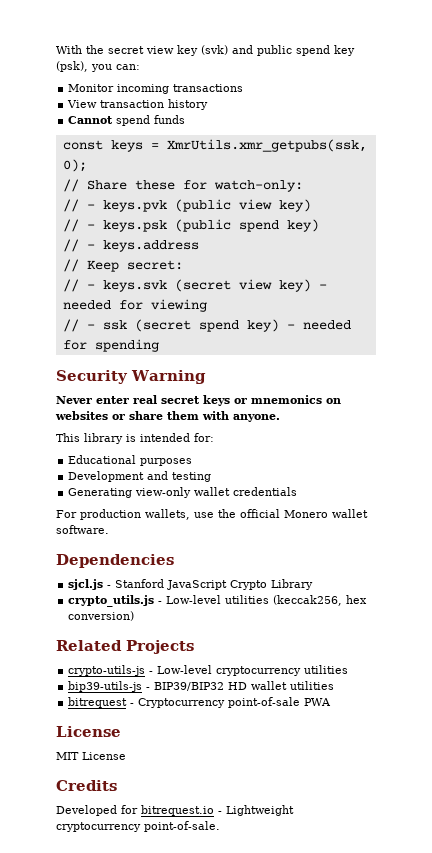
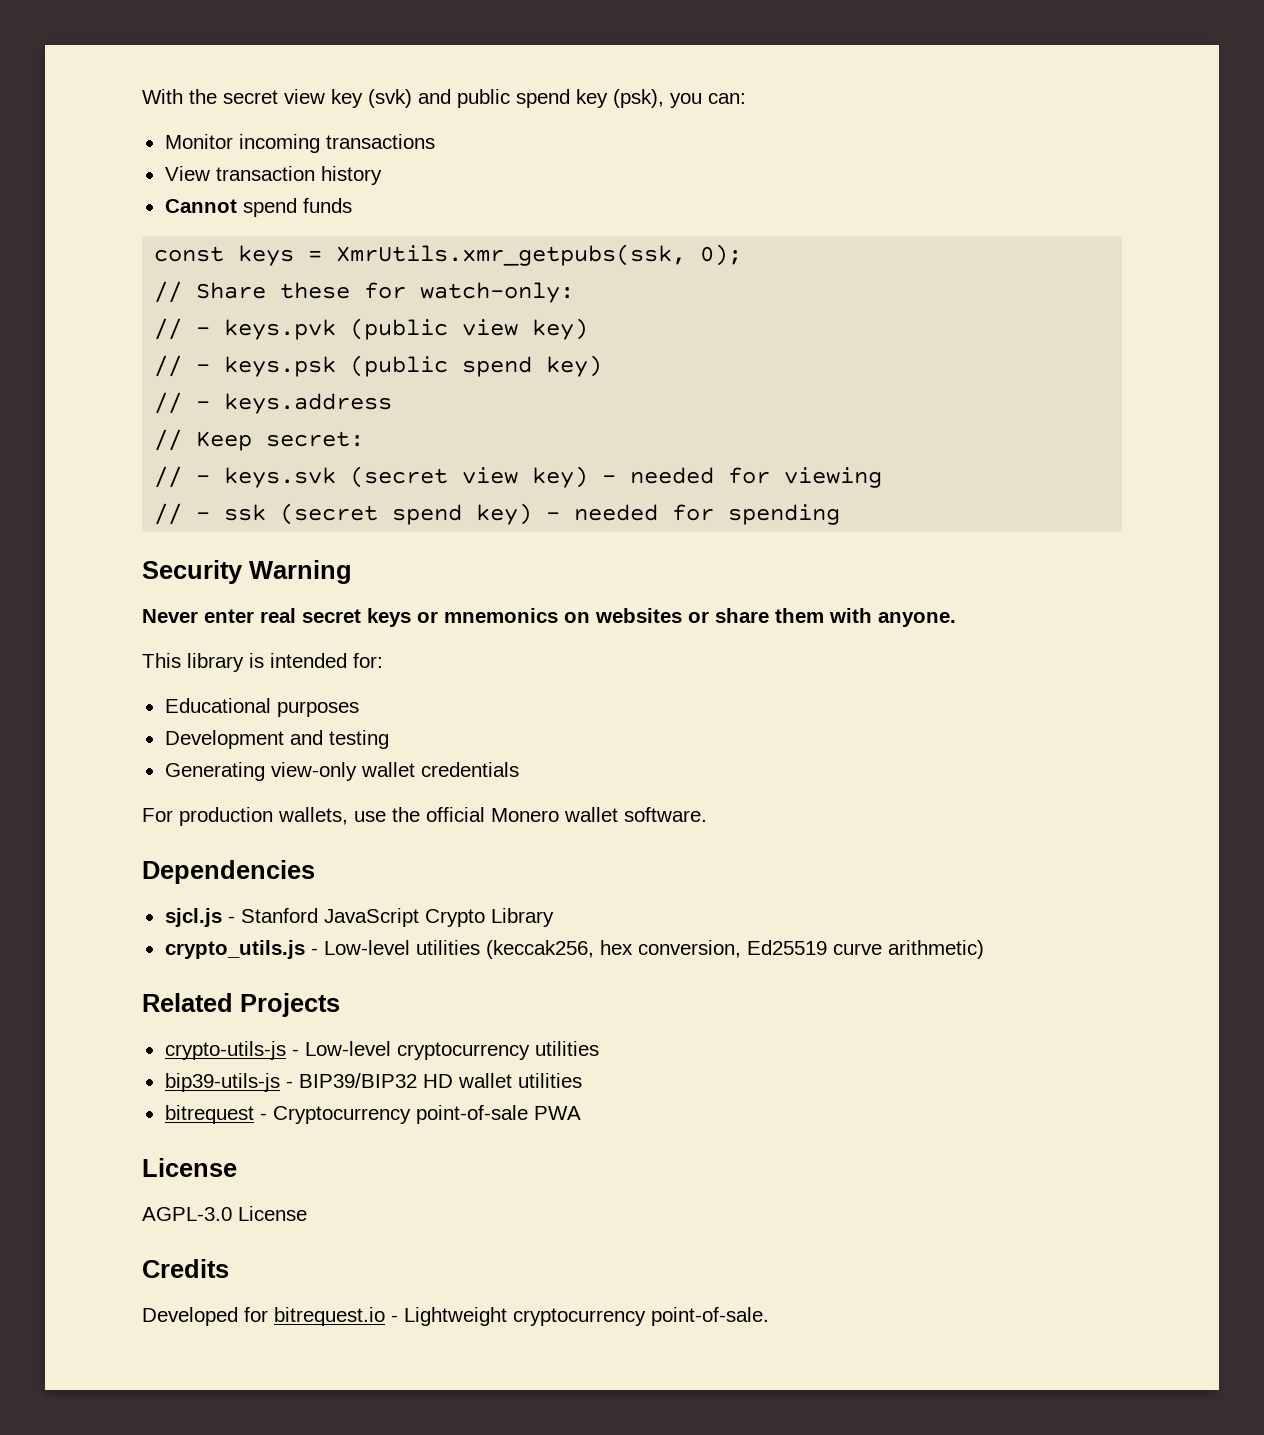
- crypto_utils.js - Low-level utilities (keccak256, hex conversion)
+ crypto_utils.js - Low-level utilities (keccak256, hex conversion, Ed25519 curve arithmetic)
- MIT License
+ AGPL-3.0 License

